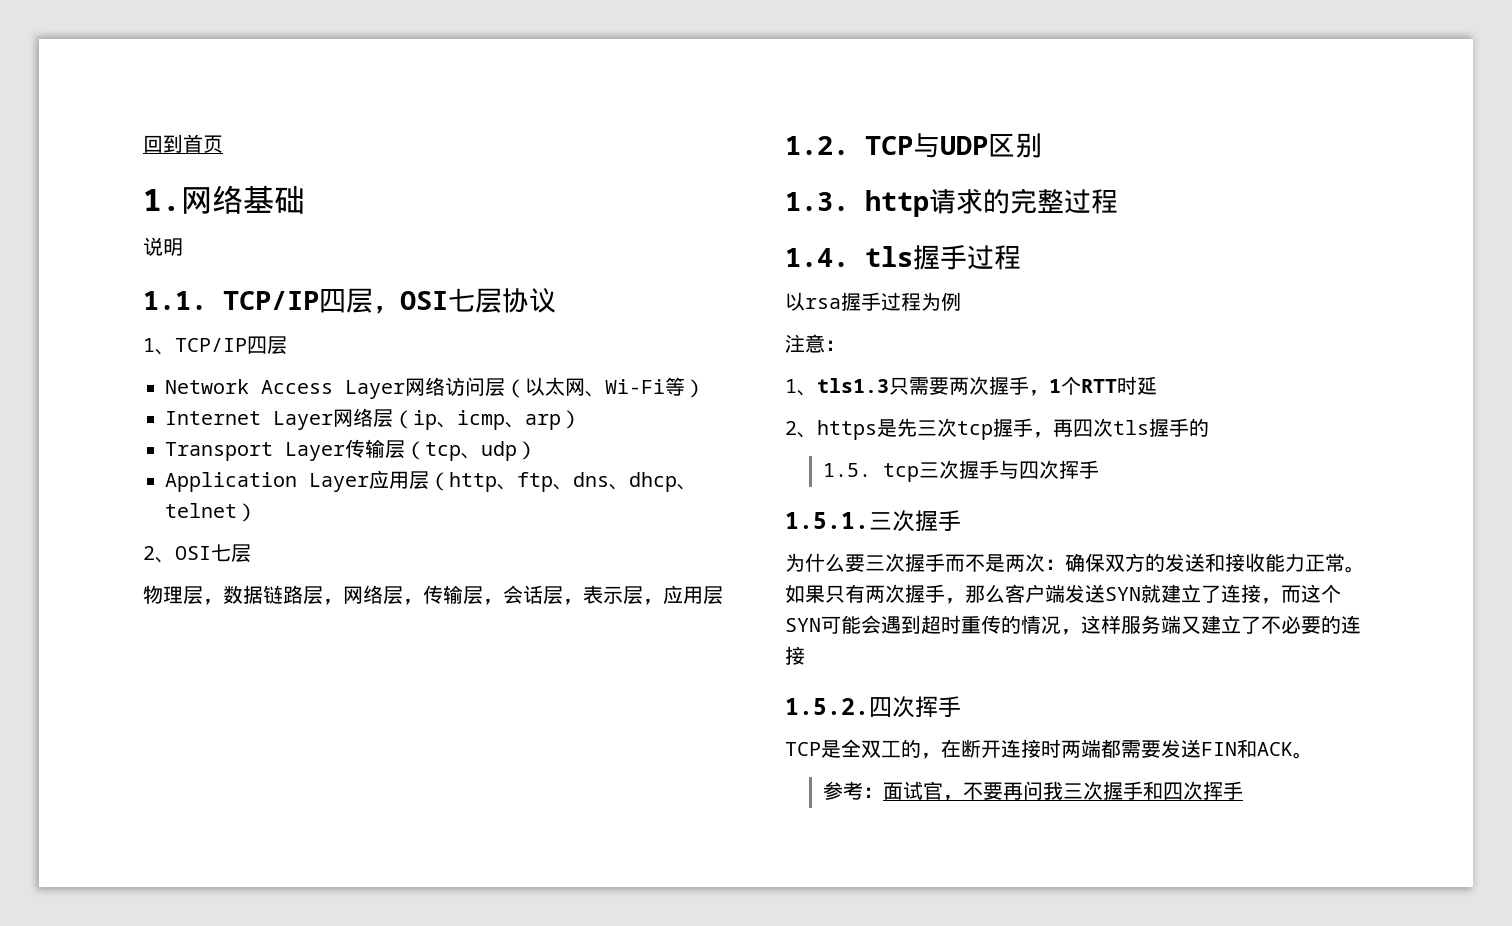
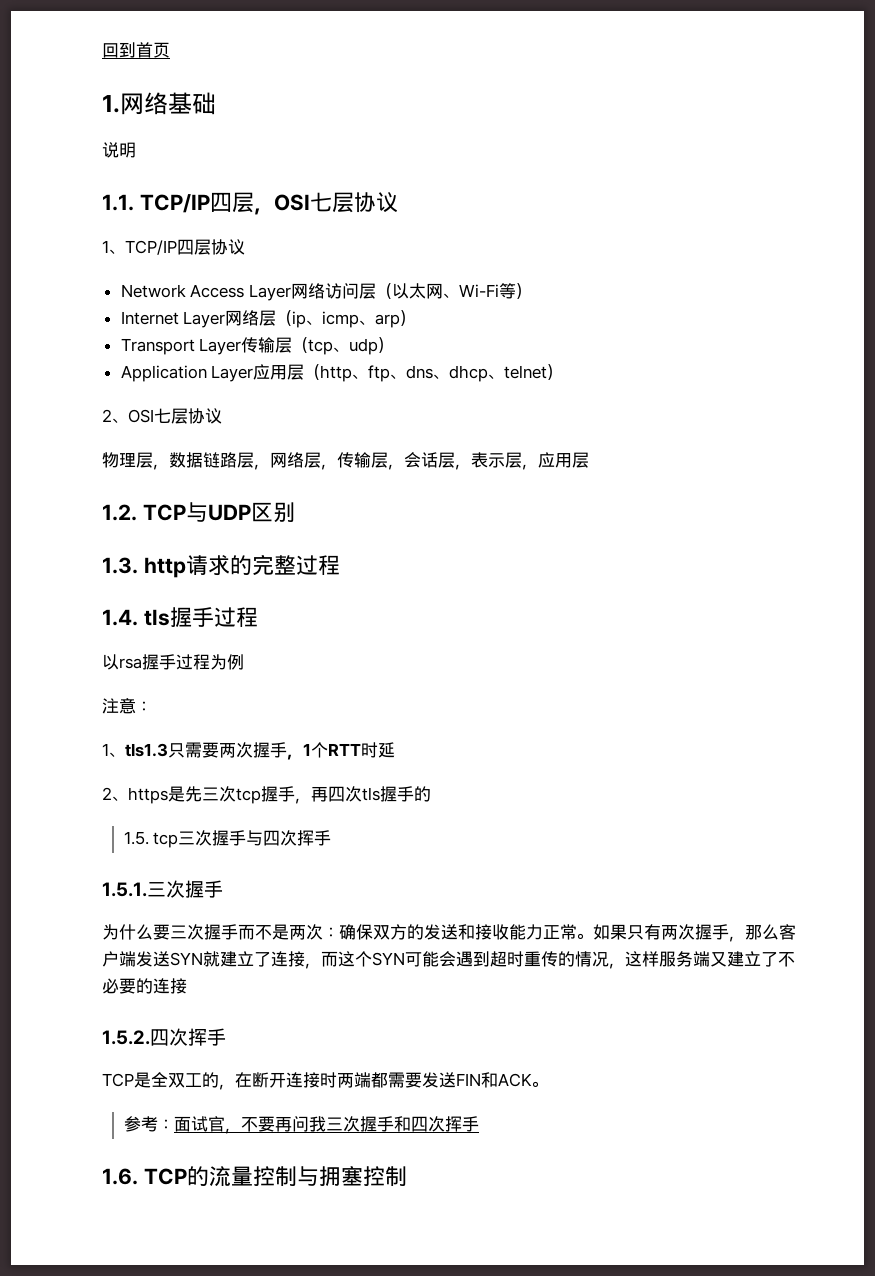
- 1、TCP/IP四层
+ 1、TCP/IP四层协议
- 2、OSI七层
+ 2、OSI七层协议
+ 1.6. TCP的流量控制与拥塞控制

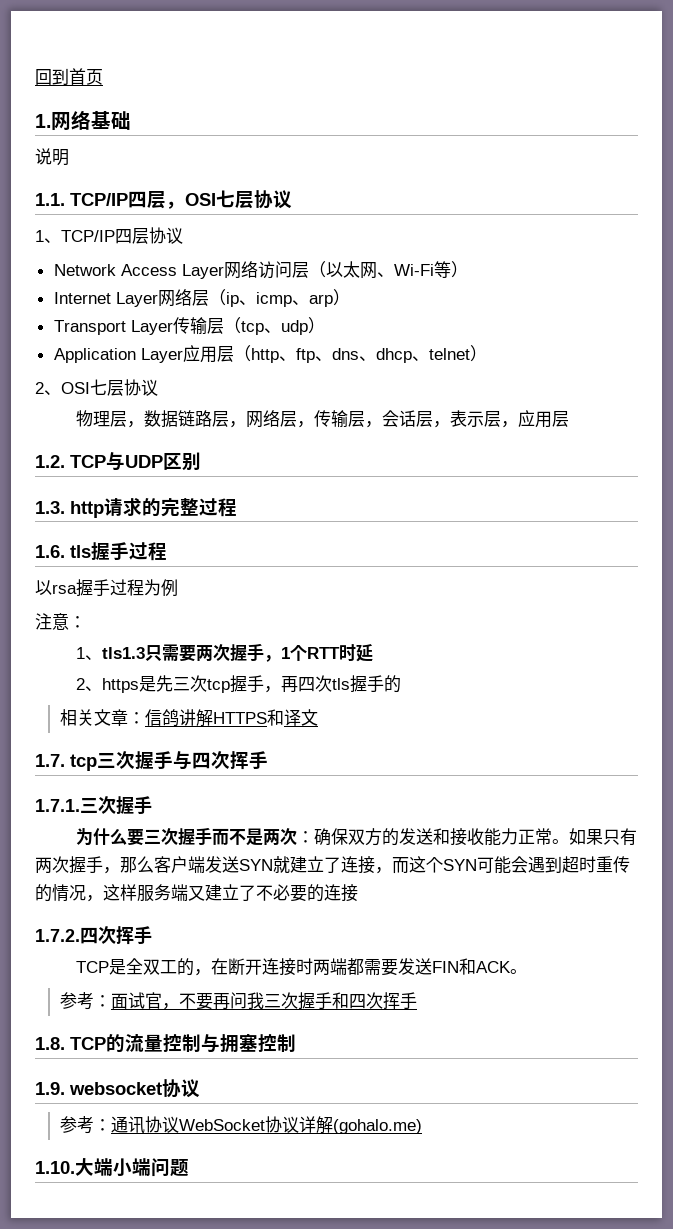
- 1.4. tls握手过程
+ 1.6. tls握手过程
- 1.5. tcp三次握手与四次挥手
+ 相关文章：信鸽讲解HTTPS和译文
+ 1.7. tcp三次握手与四次挥手
- 1.5.1.三次握手
+ 1.7.1.三次握手
- 1.5.2.四次挥手
+ 1.7.2.四次挥手
- 1.6. TCP的流量控制与拥塞控制
+ 1.8. TCP的流量控制与拥塞控制
+ 1.9. websocket协议
+ 参考：通讯协议WebSocket协议详解(gohalo.me)
+ 1.10.大端小端问题

